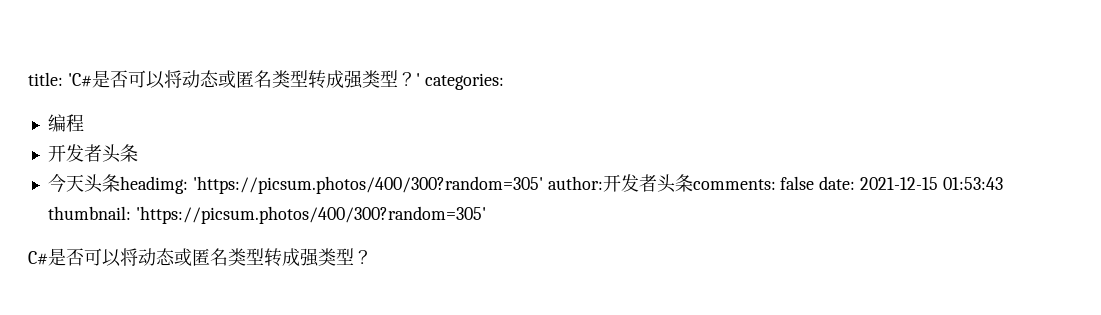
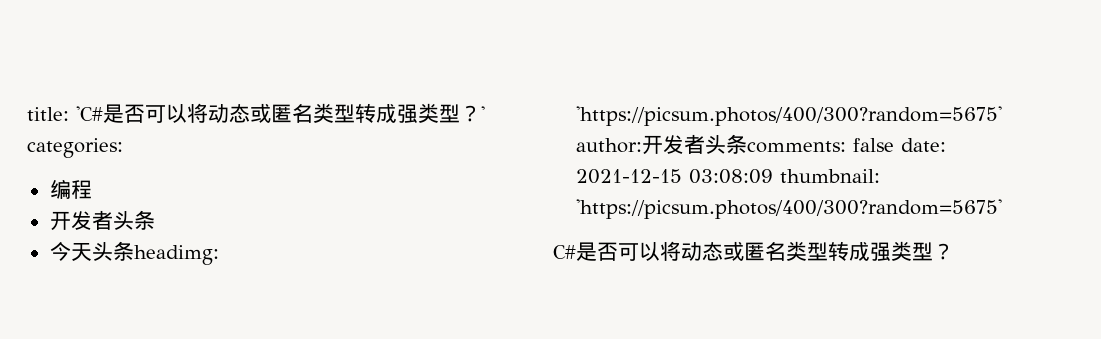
- 今天头条headimg: 'https://picsum.photos/400/300?random=305' author:开发者头条comments: false date: 2021-12-15 01:53:43 thumbnail: 'https://picsum.photos/400/300?random=305'
+ 今天头条headimg: 'https://picsum.photos/400/300?random=5675' author:开发者头条comments: false date: 2021-12-15 03:08:09 thumbnail: 'https://picsum.photos/400/300?random=5675'

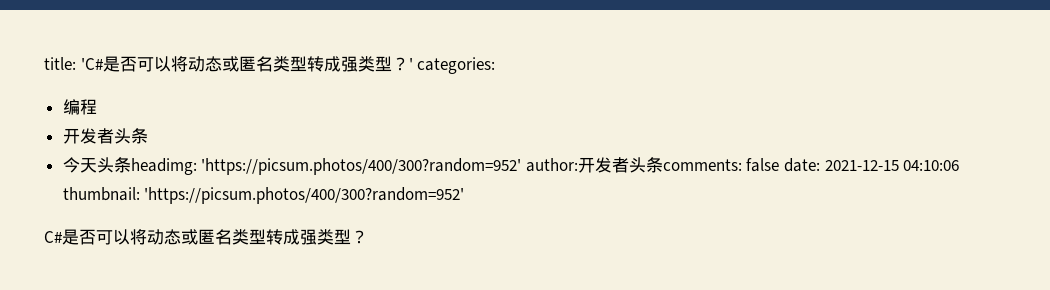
- 今天头条headimg: 'https://picsum.photos/400/300?random=5675' author:开发者头条comments: false date: 2021-12-15 03:08:09 thumbnail: 'https://picsum.photos/400/300?random=5675'
+ 今天头条headimg: 'https://picsum.photos/400/300?random=952' author:开发者头条comments: false date: 2021-12-15 04:10:06 thumbnail: 'https://picsum.photos/400/300?random=952'

